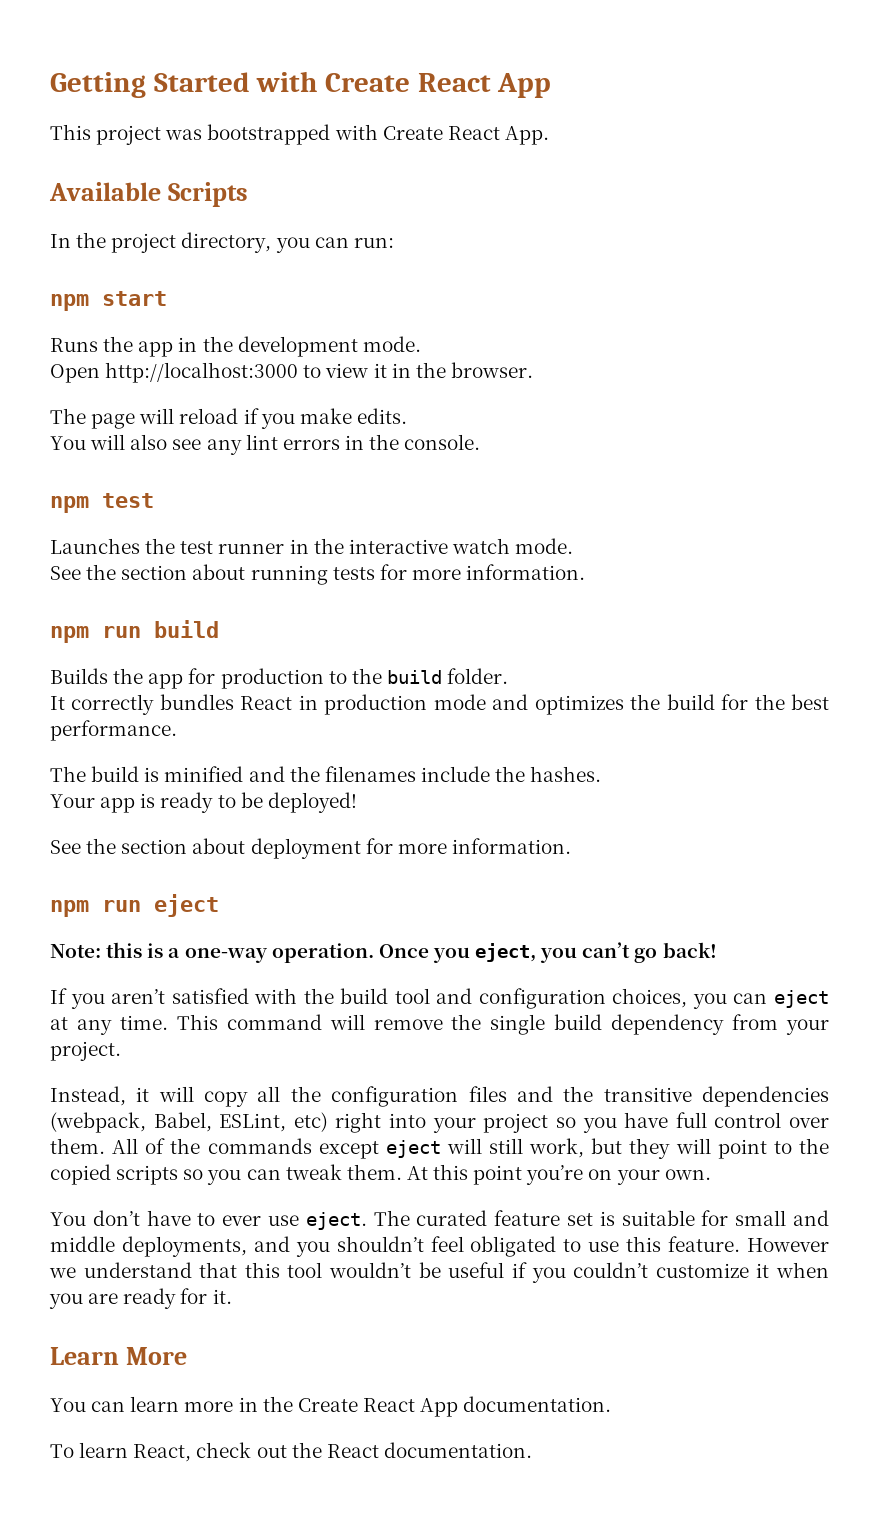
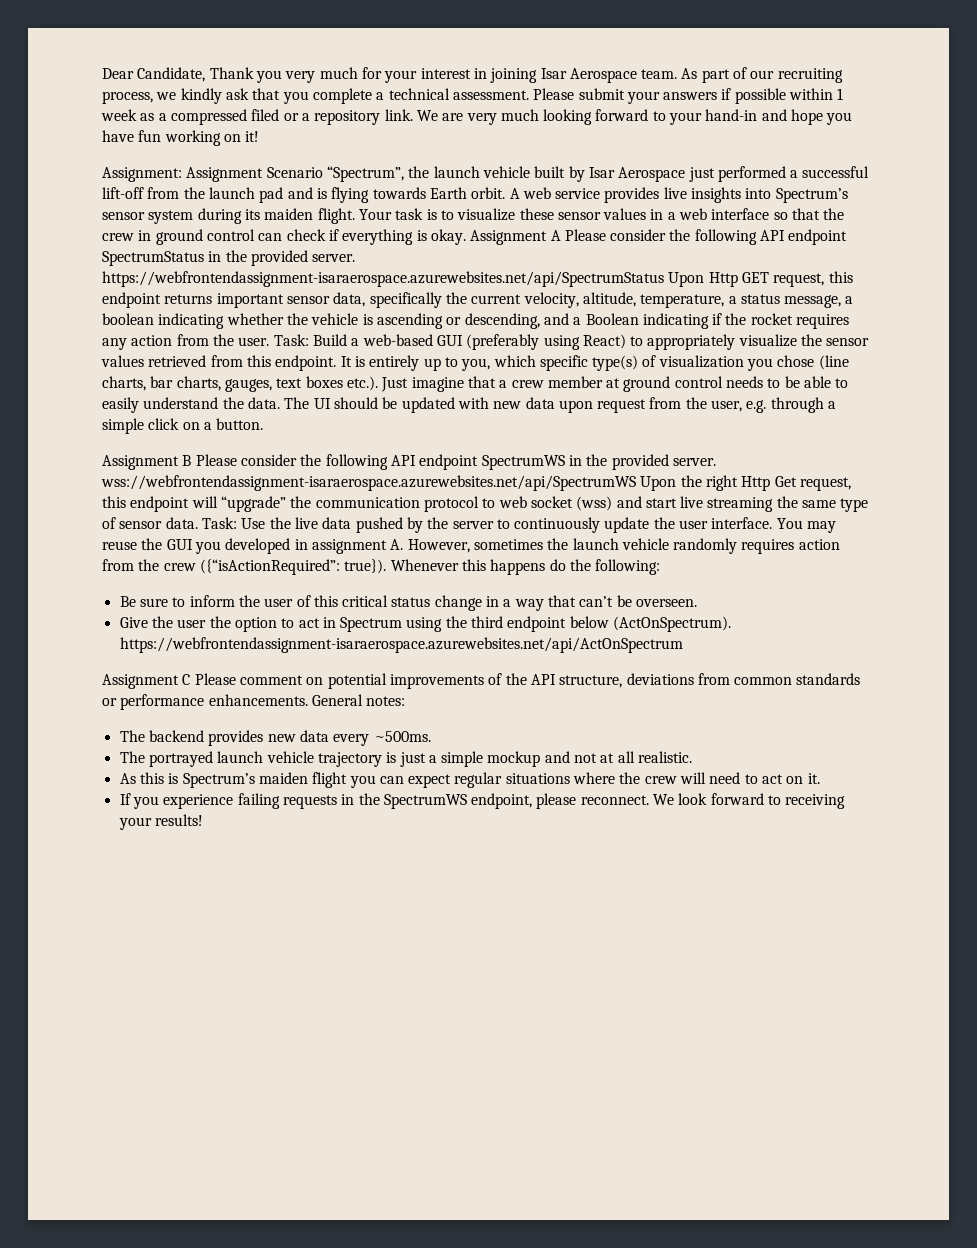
- Getting Started with Create React App
- This project was bootstrapped with Create React App.
- Available Scripts
- In the project directory, you can run:
- npm start
- Runs the app in the development mode.
- Open http://localhost:3000 to view it in the browser.
- The page will reload if you make edits.
- You will also see any lint errors in the console.
- npm test
- Launches the test runner in the interactive watch mode.
- See the section about running tests for more information.
- npm run build
- Builds the app for production to the build folder.
- It correctly bundles React in production mode and optimizes the build for the best performance.
- The build is minified and the filenames include the hashes.
- Your app is ready to be deployed!
- See the section about deployment for more information.
- npm run eject
- Note: this is a one-way operation. Once you eject, you can’t go back!
- If you aren’t satisfied with the build tool and configuration choices, you can eject at any time. This command will remove the single build dependency from your project.
- Instead, it will copy all the configuration files and the transitive dependencies (webpack, Babel, ESLint, etc) right into your project so you have full control over them. All of the commands except eject will still work, but they will point to the copied scripts so you can tweak them. At this point you’re on your own.
- You don’t have to ever use eject. The curated feature set is suitable for small and middle deployments, and you shouldn’t feel obligated to use this feature. However we understand that this tool wouldn’t be useful if you couldn’t customize it when you are ready for it.
- Learn More
- You can learn more in the Create React App documentation.
- To learn React, check out the React documentation.
+ Dear Candidate, Thank you very much for your interest in joining Isar Aerospace team. As part of our recruiting process, we kindly ask that you complete a technical assessment. Please submit your answers if possible within 1 week as a compressed filed or a repository link. We are very much looking forward to your hand-in and hope you have fun working on it!
+ Assignment: Assignment Scenario “Spectrum”, the launch vehicle built by Isar Aerospace just performed a successful lift-off from the launch pad and is flying towards Earth orbit. A web service provides live insights into Spectrum’s sensor system during its maiden flight. Your task is to visualize these sensor values in a web interface so that the crew in ground control can check if everything is okay. Assignment A Please consider the following API endpoint SpectrumStatus in the provided server. https://webfrontendassignment-isaraerospace.azurewebsites.net/api/SpectrumStatus Upon Http GET request, this endpoint returns important sensor data, specifically the current velocity, altitude, temperature, a status message, a boolean indicating whether the vehicle is ascending or descending, and a Boolean indicating if the rocket requires any action from the user. Task: Build a web-based GUI (preferably using React) to appropriately visualize the sensor values retrieved from this endpoint. It is entirely up to you, which specific type(s) of visualization you chose (line charts, bar charts, gauges, text boxes etc.). Just imagine that a crew member at ground control needs to be able to easily understand the data. The UI should be updated with new data upon request from the user, e.g. through a simple click on a button.
+ Assignment B Please consider the following API endpoint SpectrumWS in the provided server. wss://webfrontendassignment-isaraerospace.azurewebsites.net/api/SpectrumWS Upon the right Http Get request, this endpoint will “upgrade” the communication protocol to web socket (wss) and start live streaming the same type of sensor data. Task: Use the live data pushed by the server to continuously update the user interface. You may reuse the GUI you developed in assignment A. However, sometimes the launch vehicle randomly requires action from the crew ({“isActionRequired”: true}). Whenever this happens do the following:
+ Be sure to inform the user of this critical status change in a way that can’t be overseen.
+ Give the user the option to act in Spectrum using the third endpoint below (ActOnSpectrum). https://webfrontendassignment-isaraerospace.azurewebsites.net/api/ActOnSpectrum
+ Assignment C Please comment on potential improvements of the API structure, deviations from common standards or performance enhancements. General notes:
+ The backend provides new data every ~500ms.
+ The portrayed launch vehicle trajectory is just a simple mockup and not at all realistic.
+ As this is Spectrum’s maiden flight you can expect regular situations where the crew will need to act on it.
+ If you experience failing requests in the SpectrumWS endpoint, please reconnect. We look forward to receiving your results!

